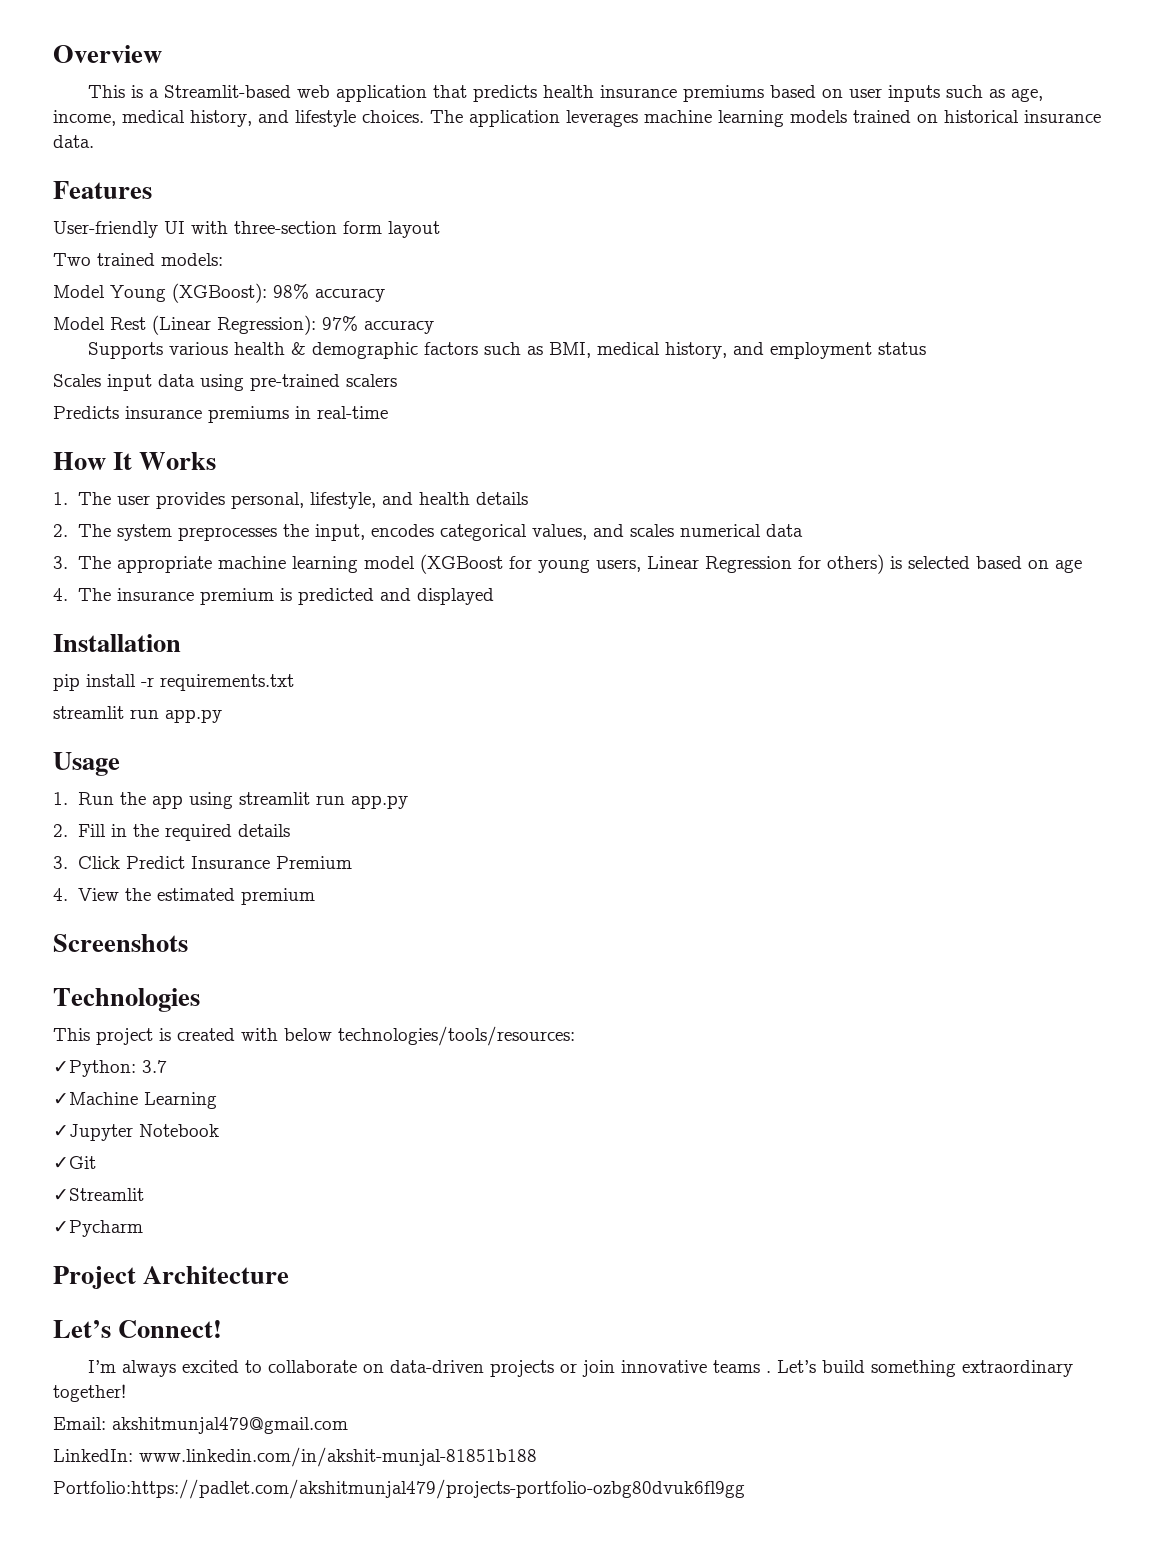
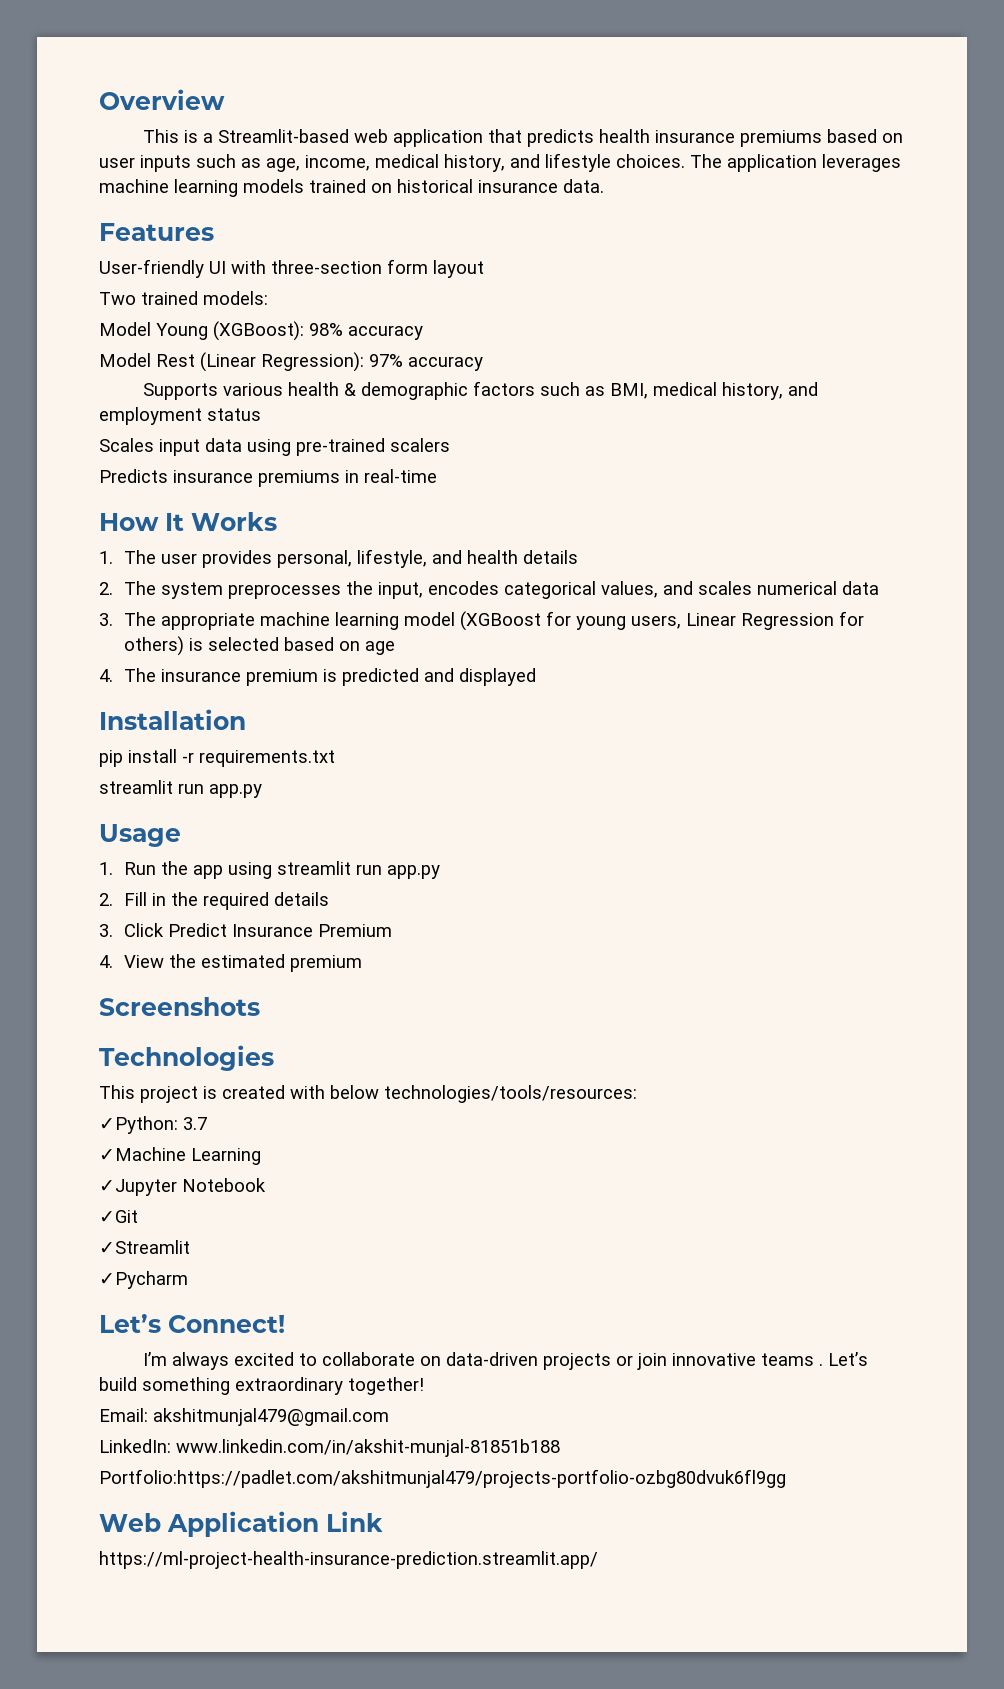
- Project Architecture
+ Web Application Link
+ https://ml-project-health-insurance-prediction.streamlit.app/

